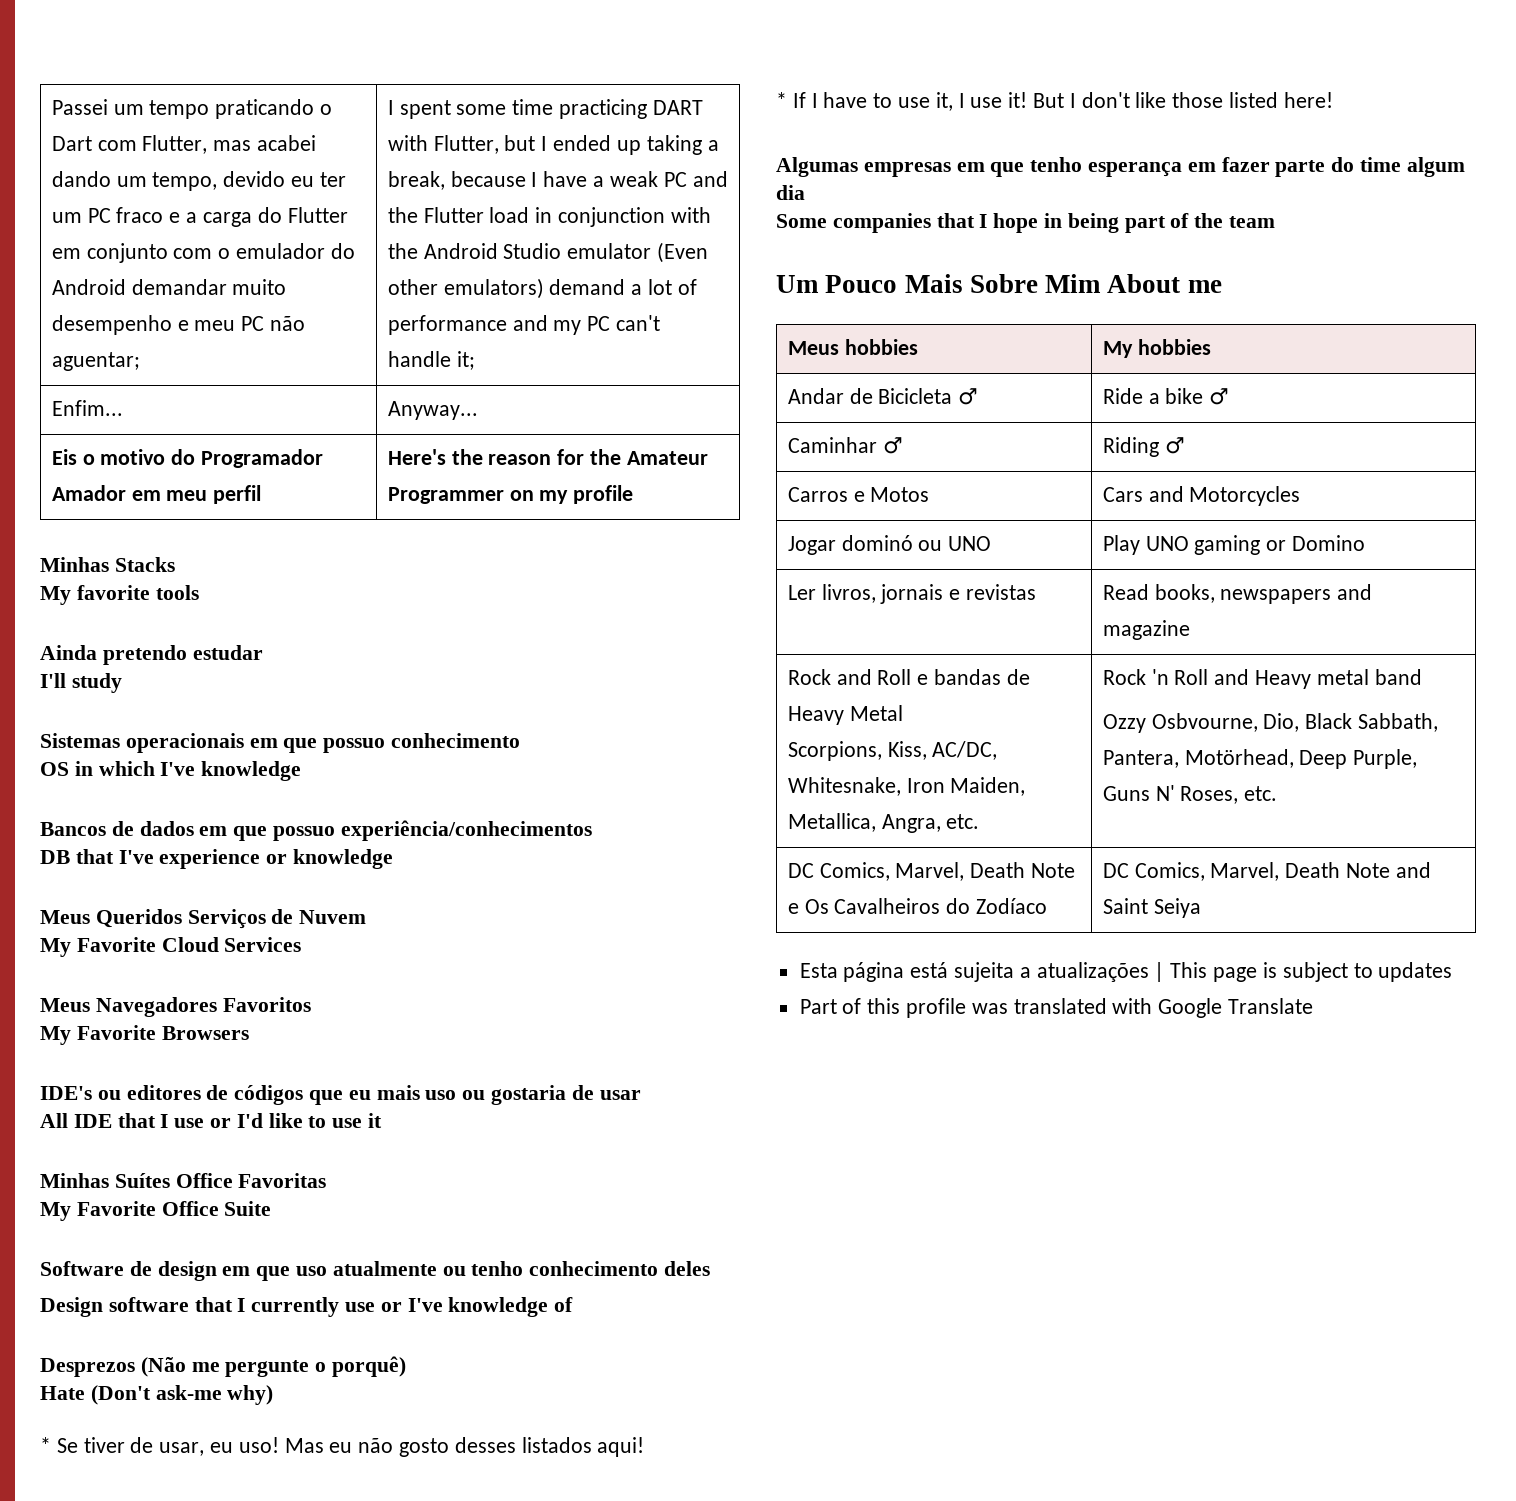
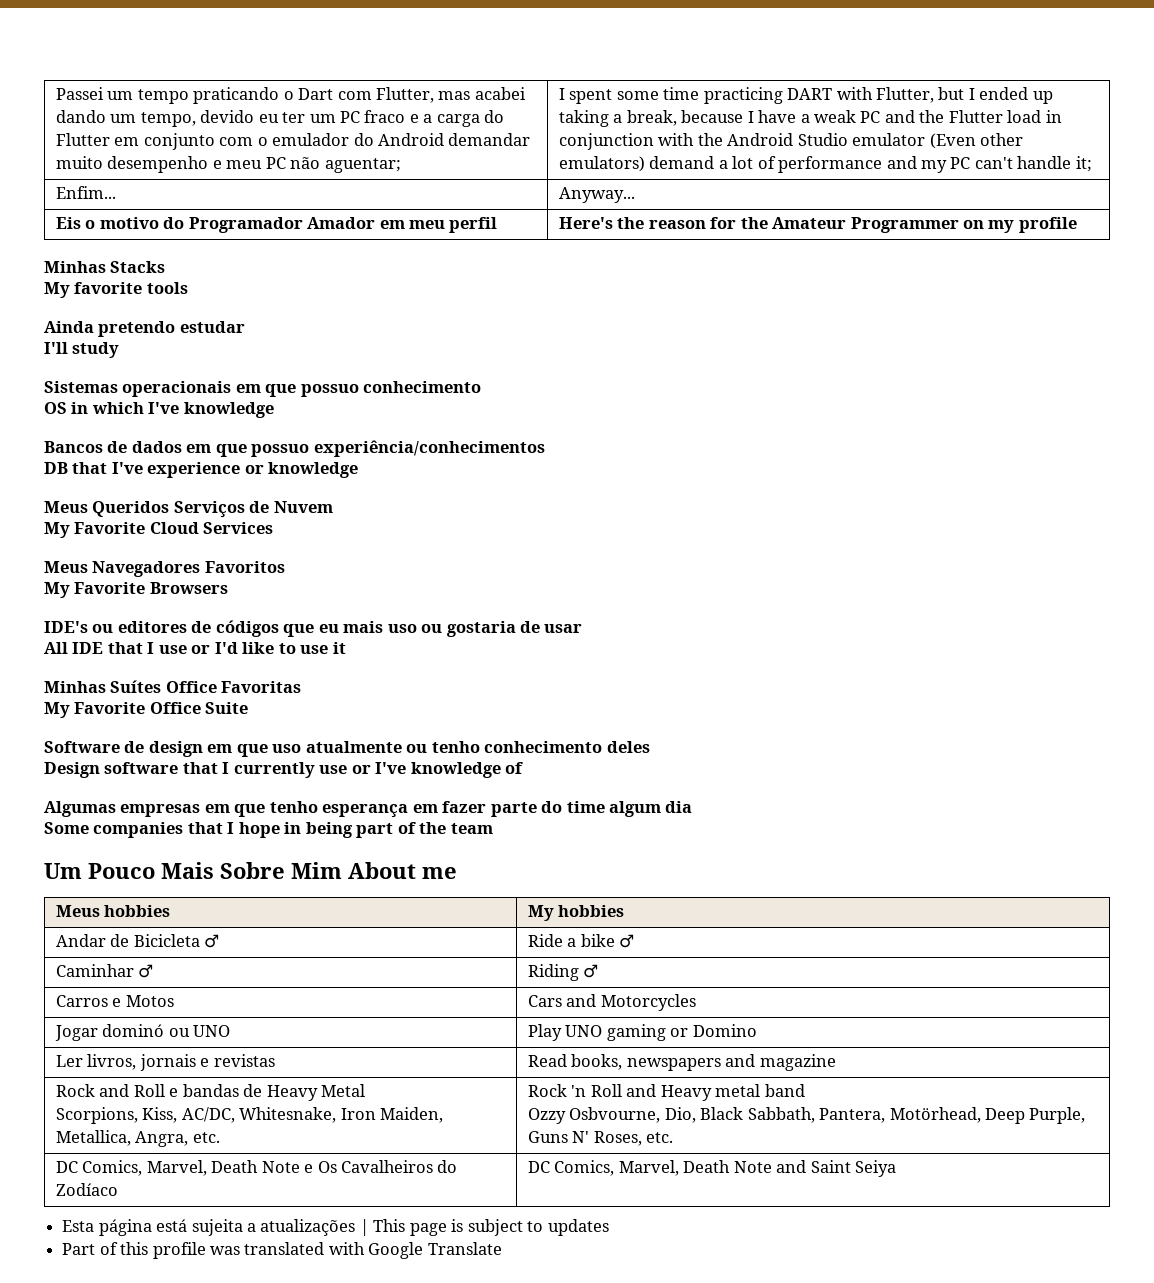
- Desprezos (Não me pergunte o porquê)
- Hate (Don't ask-me why)
- * Se tiver de usar, eu uso! Mas eu não gosto desses listados aqui!
- * If I have to use it, I use it! But I don't like those listed here!

